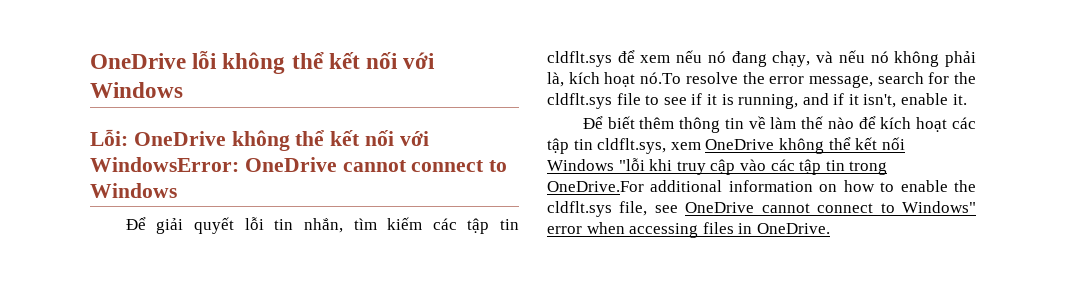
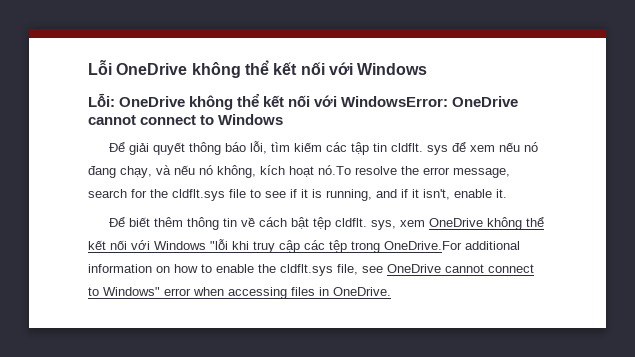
- OneDrive lỗi không thể kết nối với Windows
+ Lỗi OneDrive không thể kết nối với Windows
- Để giải quyết lỗi tin nhắn, tìm kiếm các tập tin cldflt.sys để xem nếu nó đang chạy, và nếu nó không phải là, kích hoạt nó.To resolve the error message, search for the cldflt.sys file to see if it is running, and if it isn't, enable it.
+ Để giải quyết thông báo lỗi, tìm kiếm các tập tin cldflt. sys để xem nếu nó đang chạy, và nếu nó không, kích hoạt nó.To resolve the error message, search for the cldflt.sys file to see if it is running, and if it isn't, enable it.
- Để biết thêm thông tin về làm thế nào để kích hoạt các tập tin cldflt.sys, xem OneDrive không thể kết nối Windows "lỗi khi truy cập vào các tập tin trong OneDrive.For additional information on how to enable the cldflt.sys file, see OneDrive cannot connect to Windows" error when accessing files in OneDrive.
+ Để biết thêm thông tin về cách bật tệp cldflt. sys, xem OneDrive không thể kết nối với Windows "lỗi khi truy cập các tệp trong OneDrive.For additional information on how to enable the cldflt.sys file, see OneDrive cannot connect to Windows" error when accessing files in OneDrive.

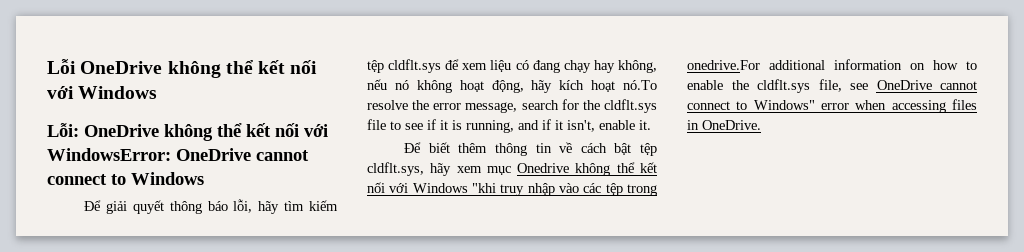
- Để giải quyết thông báo lỗi, tìm kiếm các tập tin cldflt. sys để xem nếu nó đang chạy, và nếu nó không, kích hoạt nó.To resolve the error message, search for the cldflt.sys file to see if it is running, and if it isn't, enable it.
+ Để giải quyết thông báo lỗi, hãy tìm kiếm tệp cldflt.sys để xem liệu có đang chạy hay không, nếu nó không hoạt động, hãy kích hoạt nó.To resolve the error message, search for the cldflt.sys file to see if it is running, and if it isn't, enable it.
- Để biết thêm thông tin về cách bật tệp cldflt. sys, xem OneDrive không thể kết nối với Windows "lỗi khi truy cập các tệp trong OneDrive.For additional information on how to enable the cldflt.sys file, see OneDrive cannot connect to Windows" error when accessing files in OneDrive.
+ Để biết thêm thông tin về cách bật tệp cldflt.sys, hãy xem mục Onedrive không thể kết nối với Windows "khi truy nhập vào các tệp trong onedrive.For additional information on how to enable the cldflt.sys file, see OneDrive cannot connect to Windows" error when accessing files in OneDrive.

